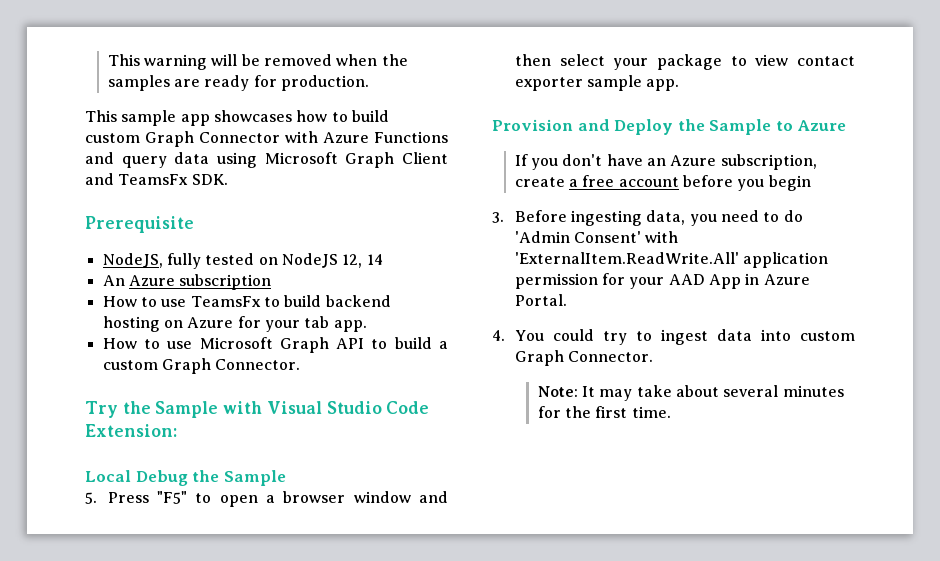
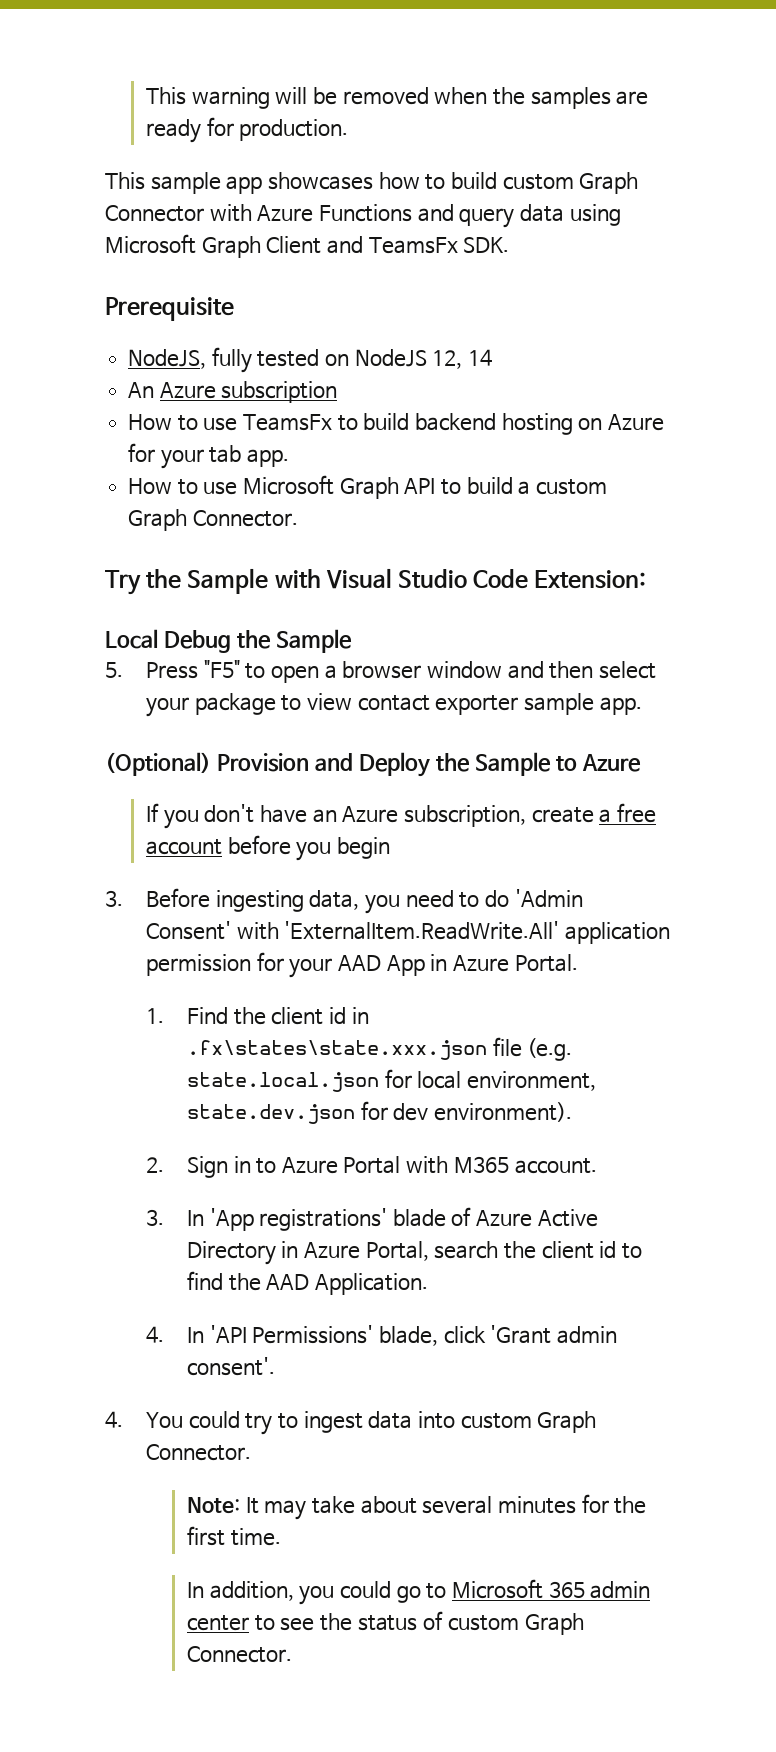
- Provision and Deploy the Sample to Azure
+ (Optional) Provision and Deploy the Sample to Azure
+ 1. Find the client id in .fx\states\state.xxx.json file (e.g. state.local.json for local environment, state.dev.json for dev environment).
+ 2. Sign in to Azure Portal with M365 account.
+ 3. In 'App registrations' blade of Azure Active Directory in Azure Portal, search the client id to find the AAD Application.
+ 4. In 'API Permissions' blade, click 'Grant admin consent'.
+ In addition, you could go to Microsoft 365 admin center to see the status of custom Graph Connector.

